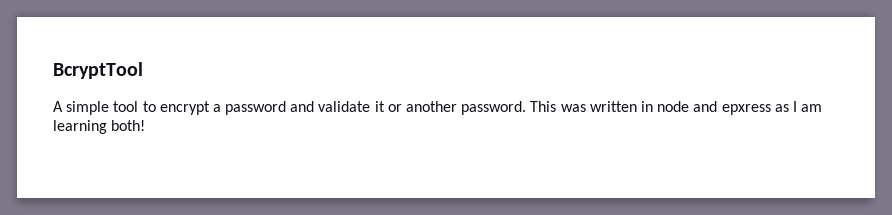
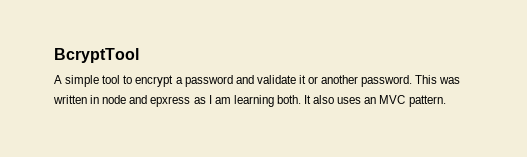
- This was written in node and epxress as I am learning both!
+ This was written in node and epxress as I am learning both. It also uses an MVC pattern.

